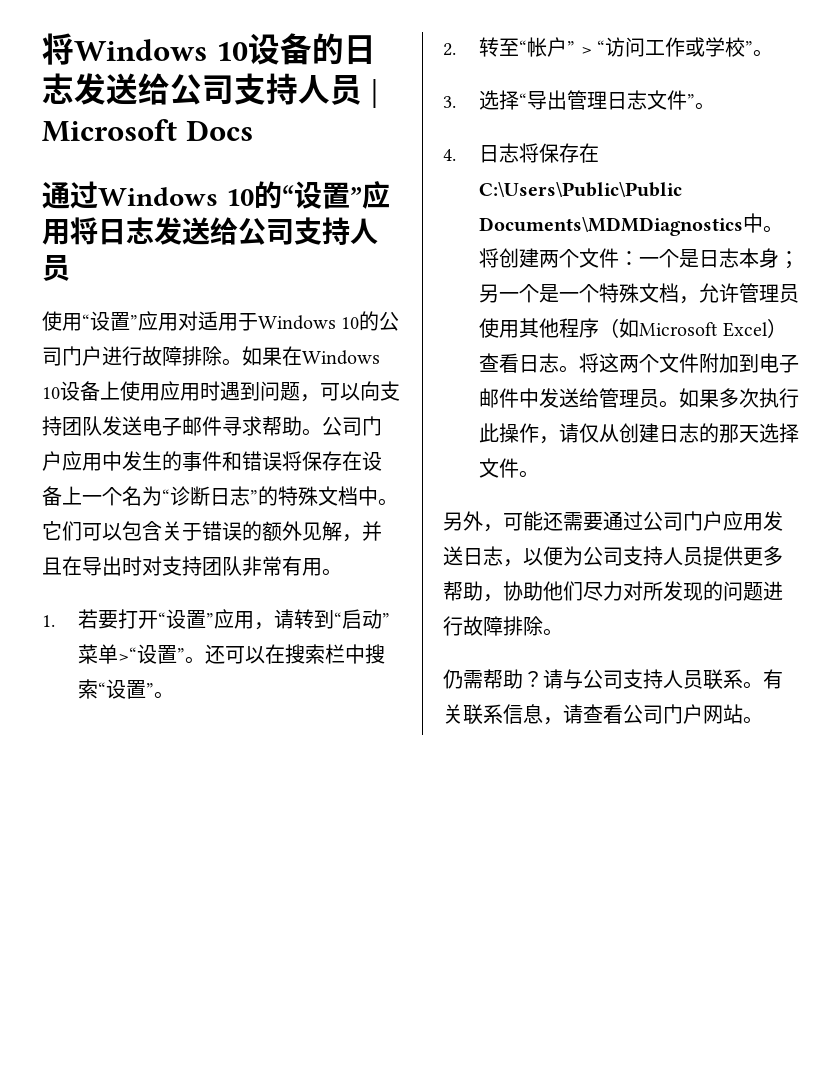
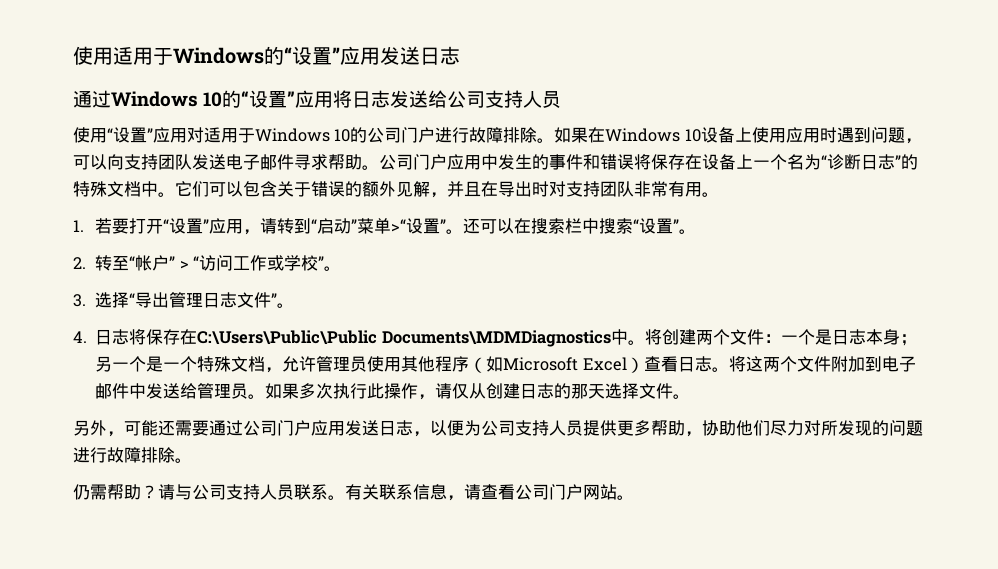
- 将Windows 10设备的日志发送给公司支持人员 | Microsoft Docs
+ 使用适用于Windows的“设置”应用发送日志

